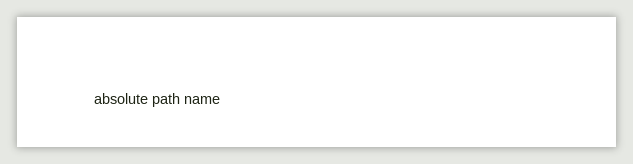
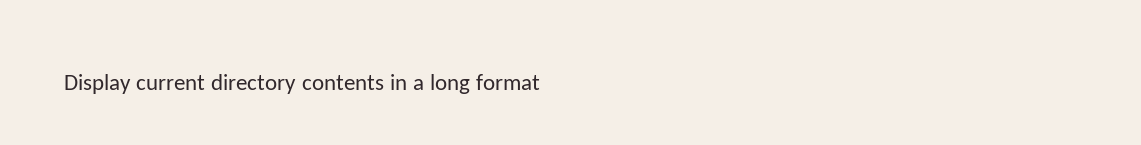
- absolute path name
+ Display current directory contents in a long format

